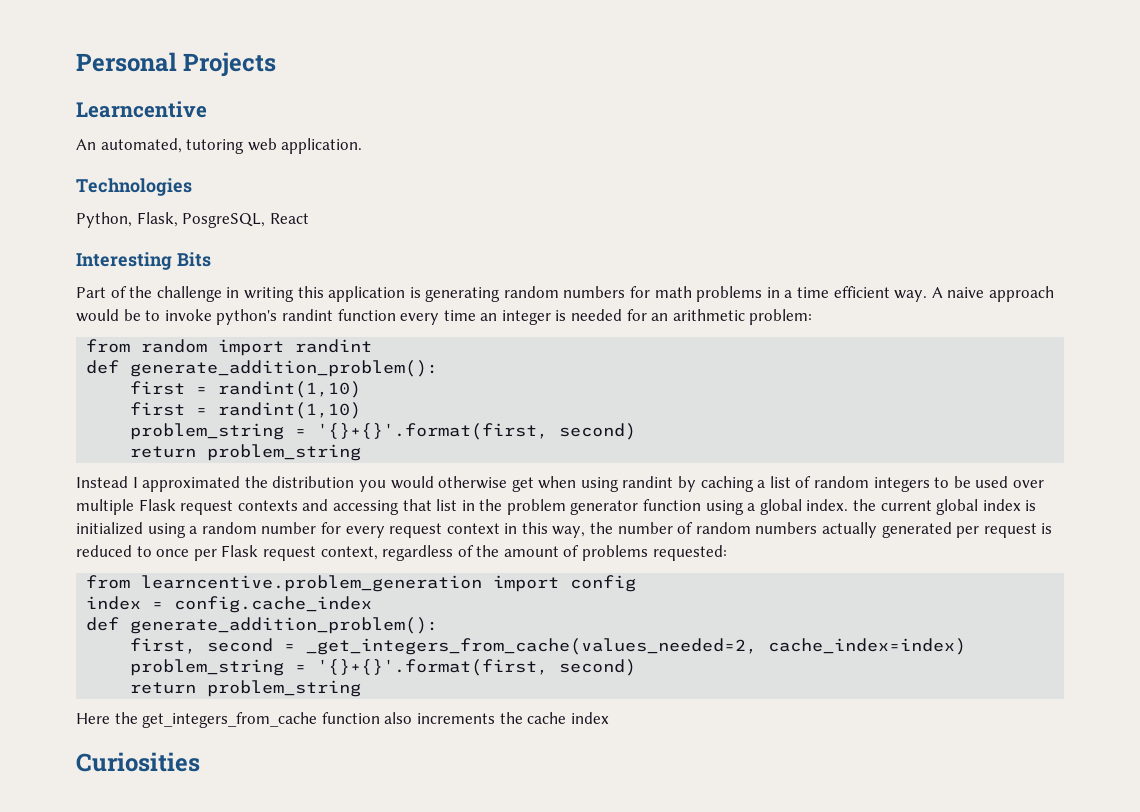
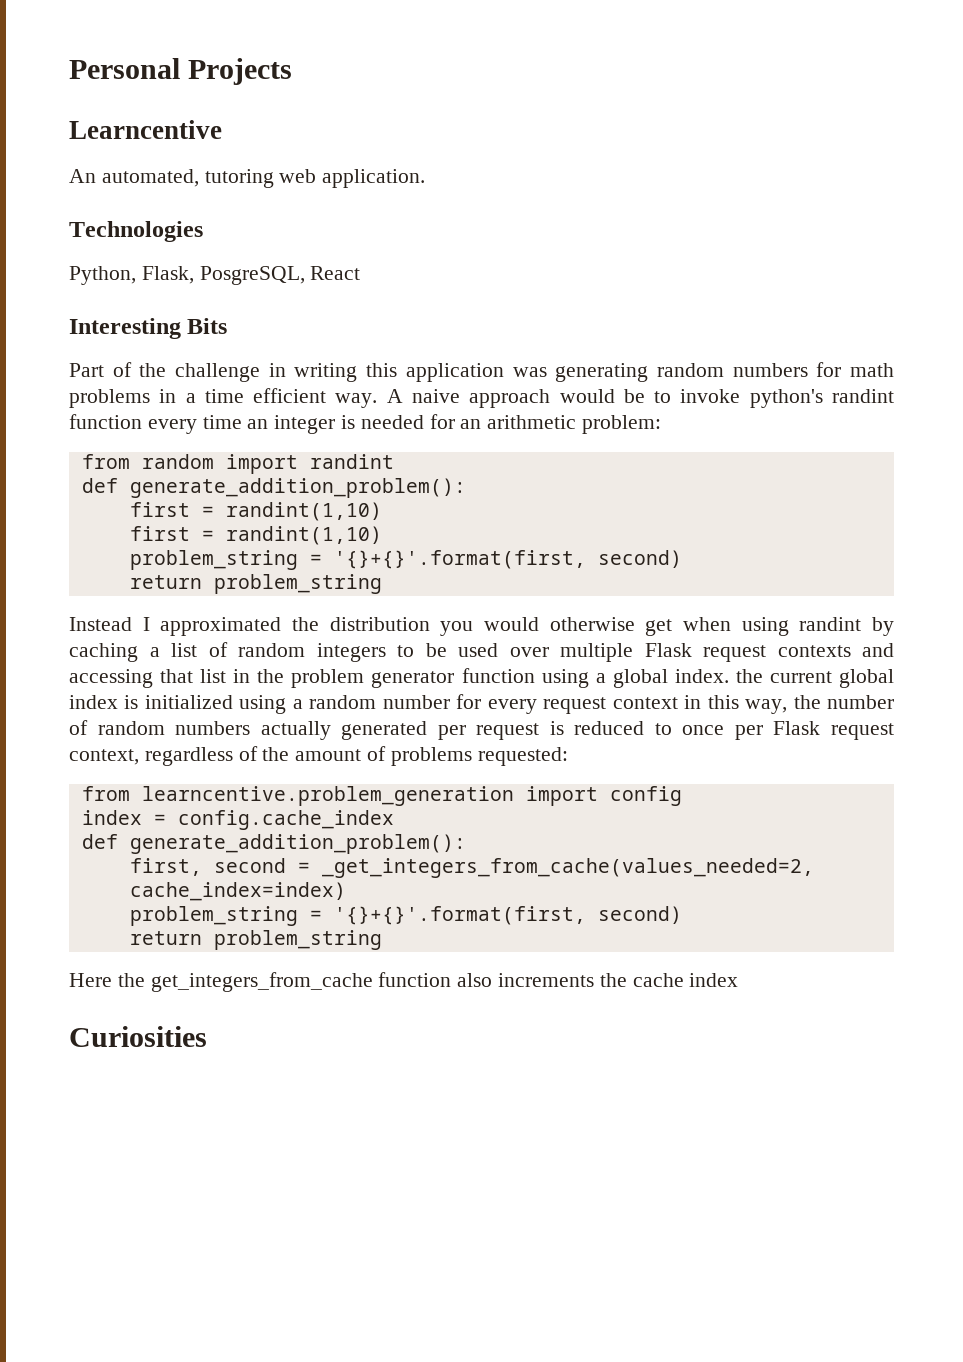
- Part of the challenge in writing this application is generating random numbers for math problems in a time efficient way.
+ Part of the challenge in writing this application was generating random numbers for math problems in a time efficient way.

